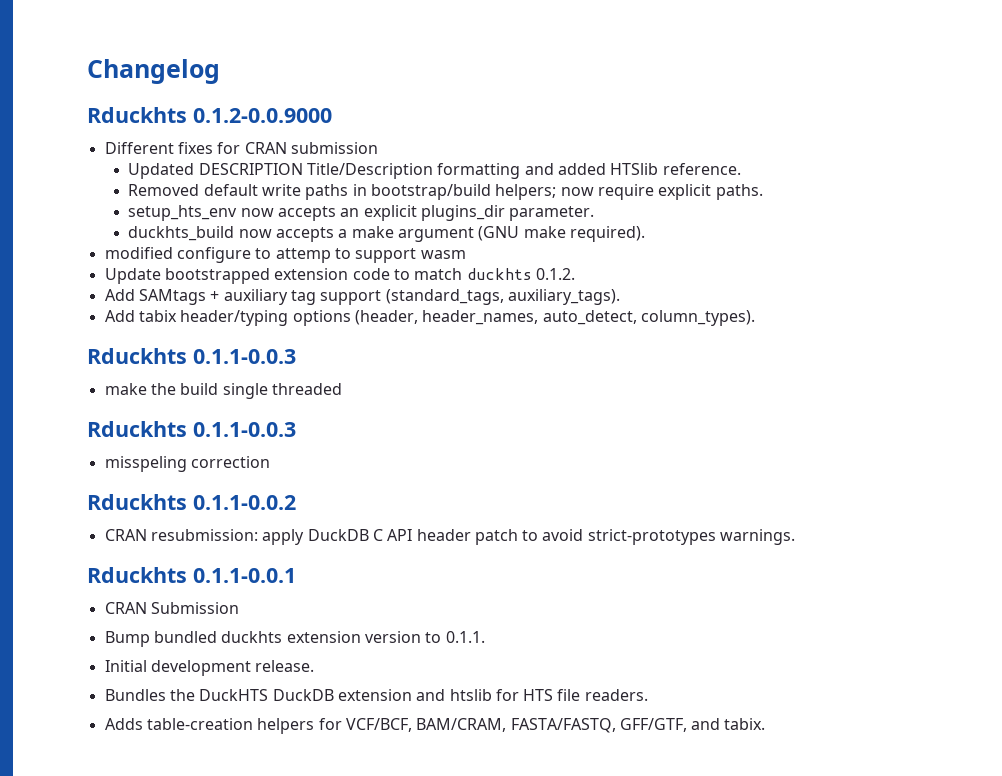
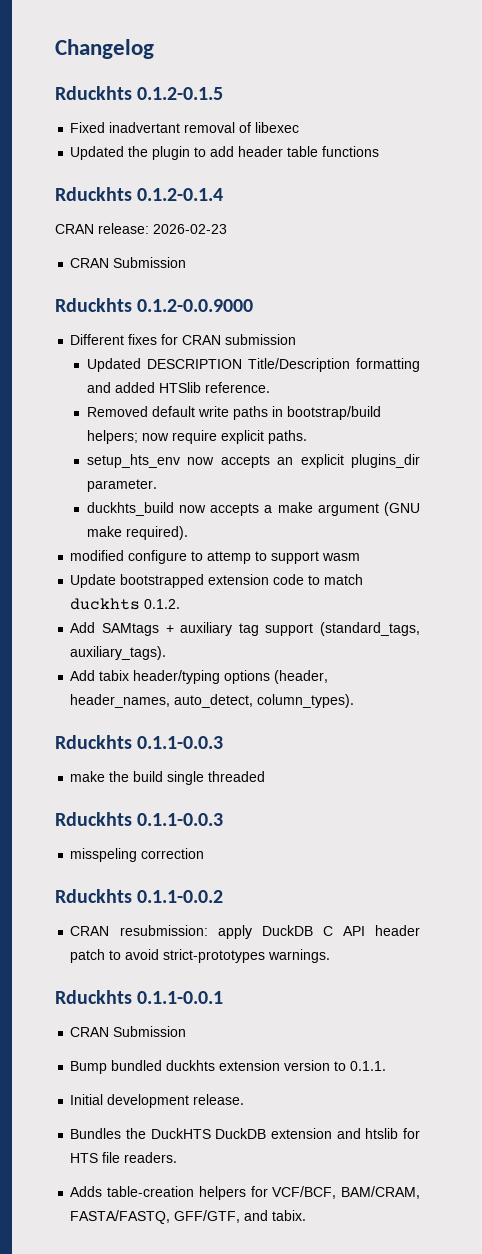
+ Rduckhts 0.1.2-0.1.5
+ Fixed inadvertant removal of libexec
+ Updated the plugin to add header table functions
+ Rduckhts 0.1.2-0.1.4
+ CRAN release: 2026-02-23
+ CRAN Submission

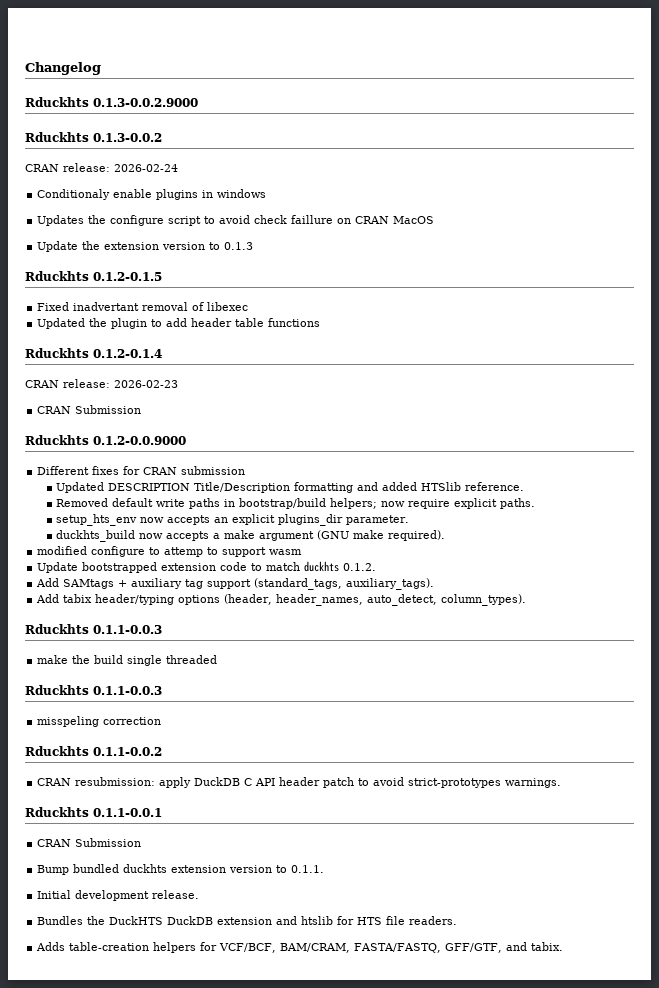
+ Rduckhts 0.1.3-0.0.2.9000
+ Rduckhts 0.1.3-0.0.2
+ CRAN release: 2026-02-24
+ Conditionaly enable plugins in windows
+ Updates the configure script to avoid check faillure on CRAN MacOS
+ Update the extension version to 0.1.3

